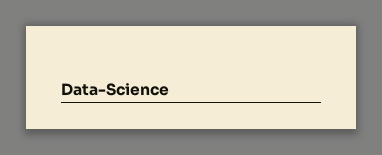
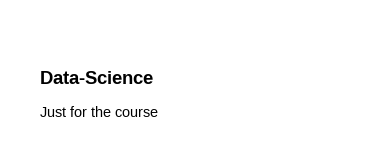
+ Just for the course

